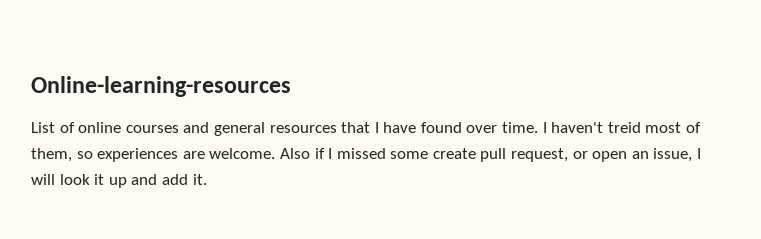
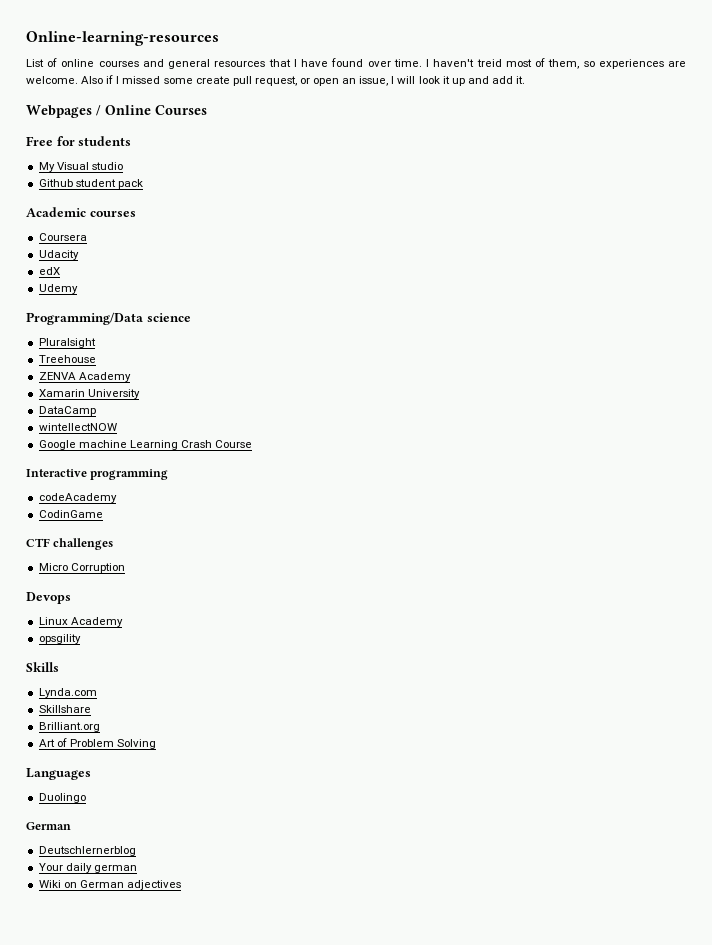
+ Webpages / Online Courses
+ Free for students
+ My Visual studio
+ Github student pack
+ Academic courses
+ Coursera
+ Udacity
+ edX
+ Udemy
+ Programming/Data science
+ Pluralsight
+ Treehouse
+ ZENVA Academy
+ Xamarin University
+ DataCamp
+ wintellectNOW
+ Google machine Learning Crash Course
+ Interactive programming
+ codeAcademy
+ CodinGame
+ CTF challenges
+ Micro Corruption
+ Devops
+ Linux Academy
+ opsgility
+ Skills
+ Lynda.com
+ Skillshare
+ Brilliant.org
+ Art of Problem Solving
+ Languages
+ Duolingo
+ German
+ Deutschlernerblog
+ Your daily german
+ Wiki on German adjectives

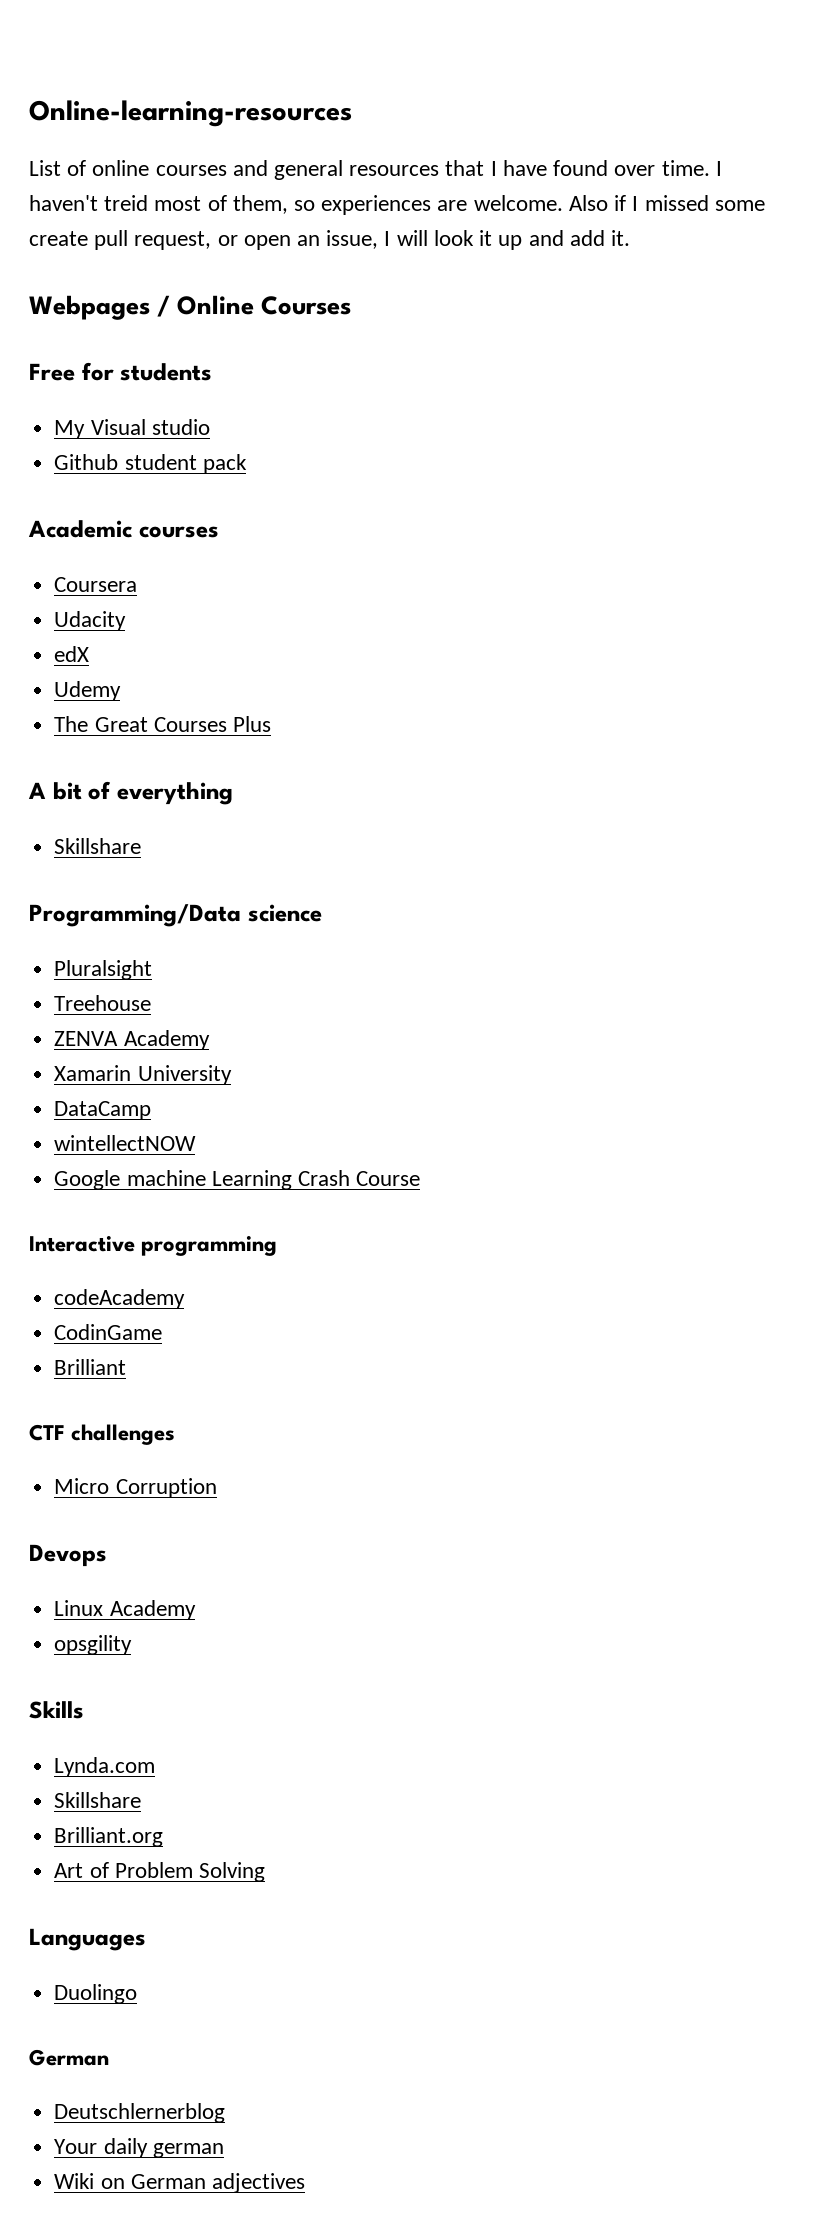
+ The Great Courses Plus
+ A bit of everything
+ Skillshare
+ Brilliant

